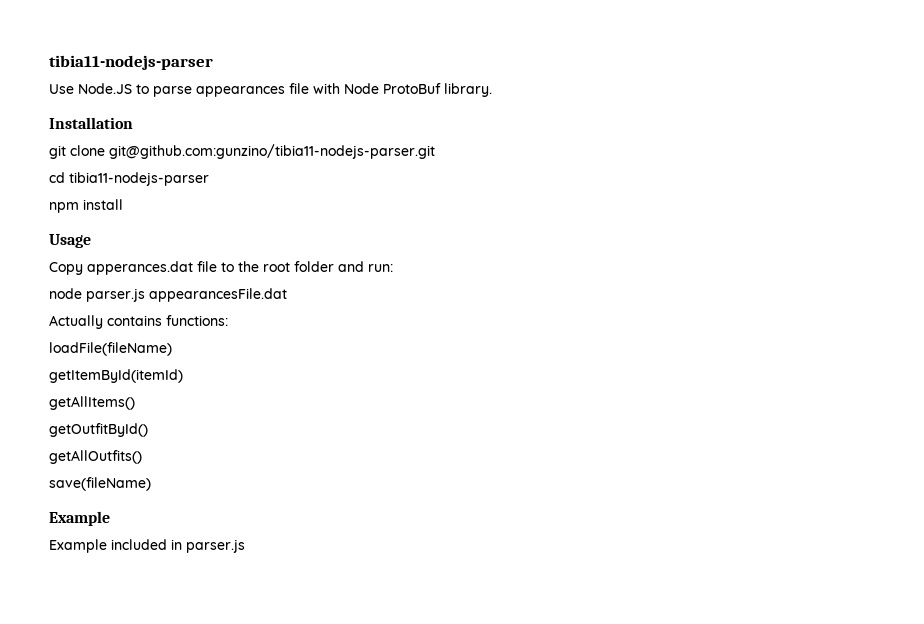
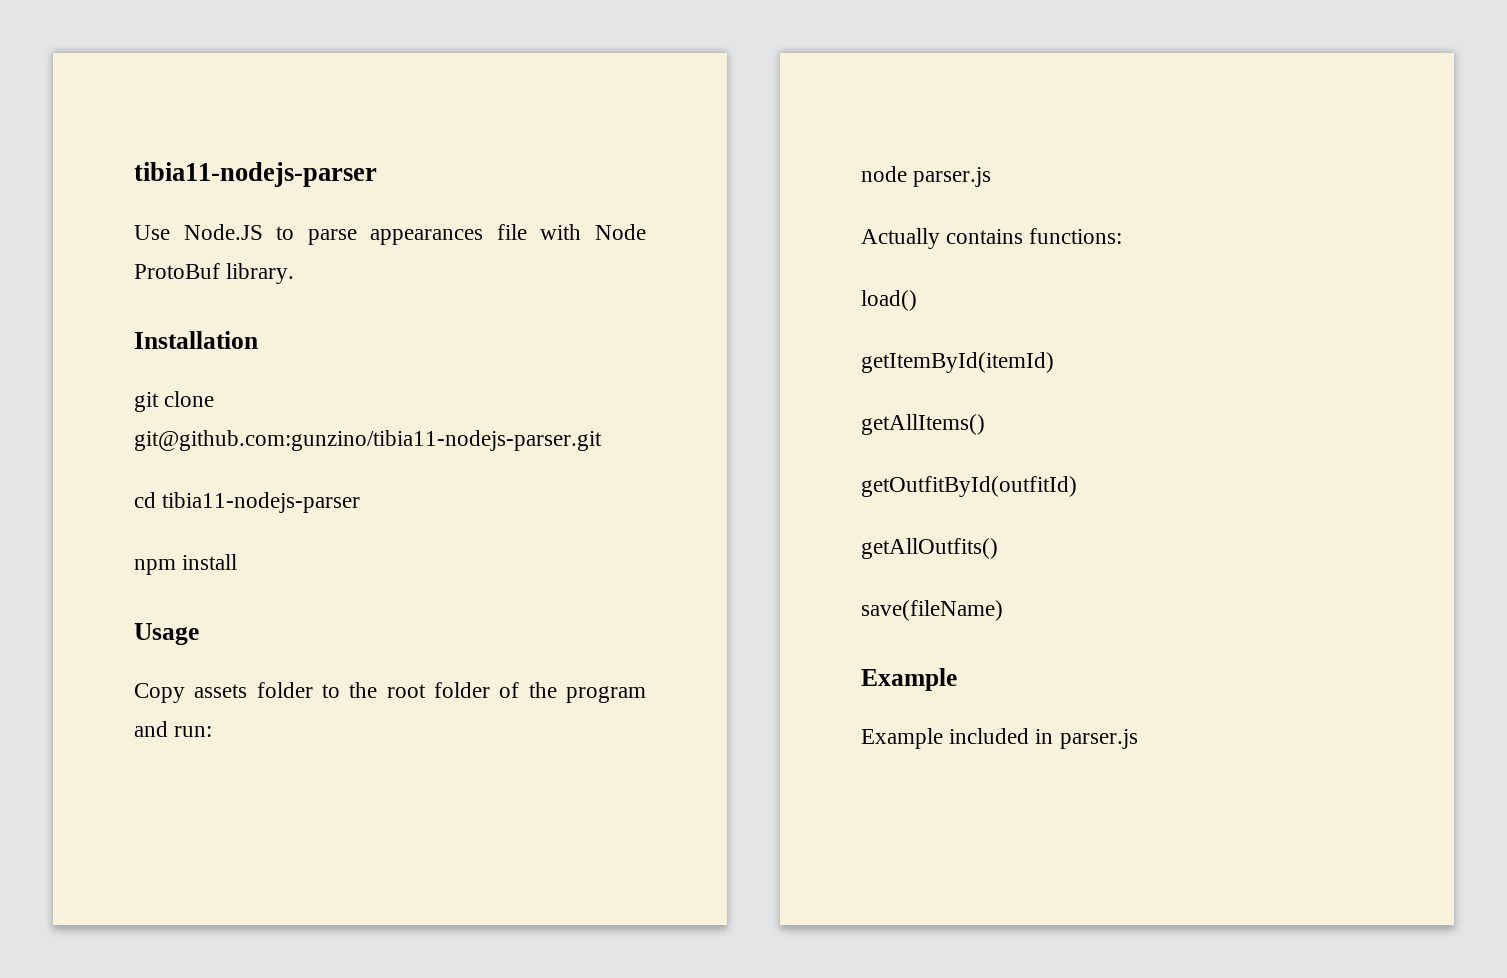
- Copy apperances.dat file to the root folder and run:
+ Copy assets folder to the root folder of the program and run:
- node parser.js appearancesFile.dat
+ node parser.js
- loadFile(fileName)
+ load()
- getOutfitById()
+ getOutfitById(outfitId)

